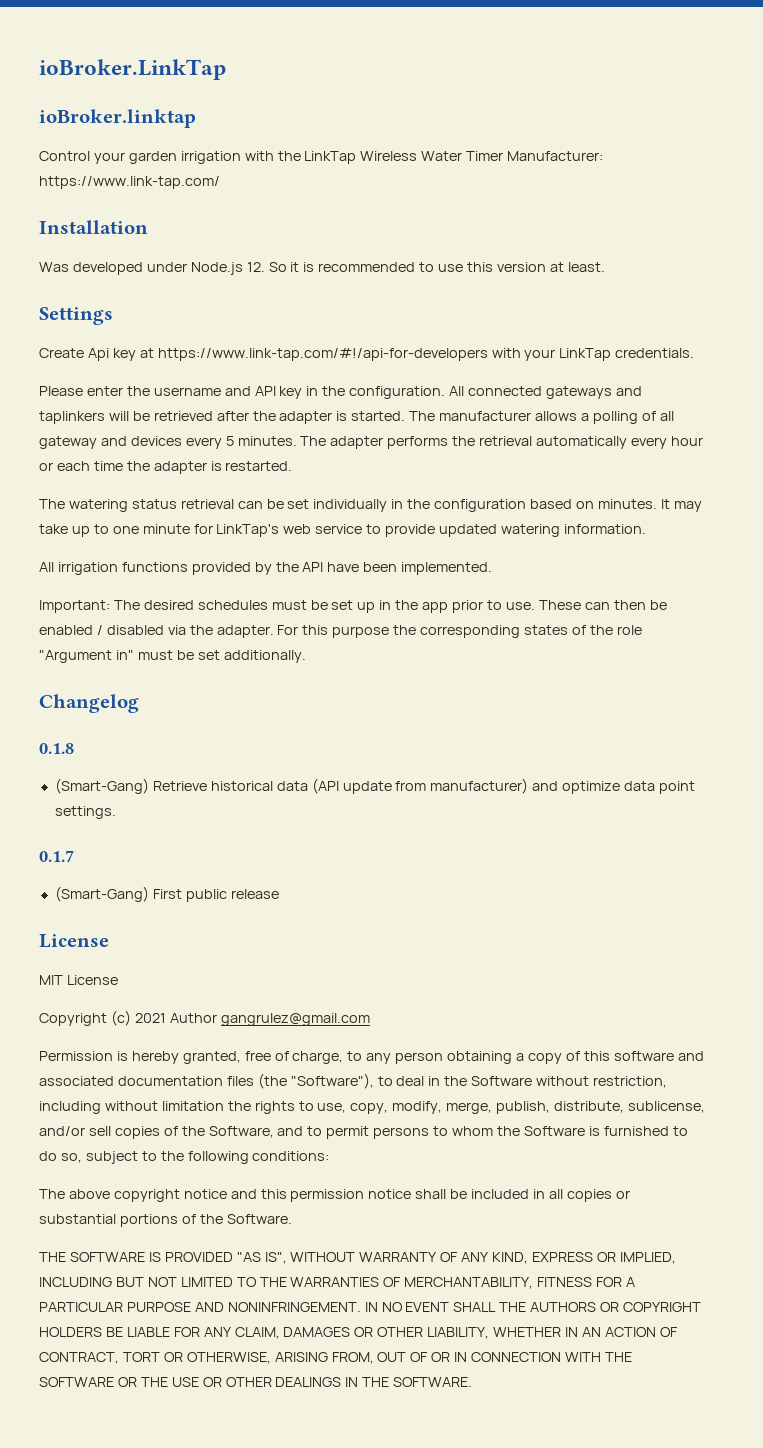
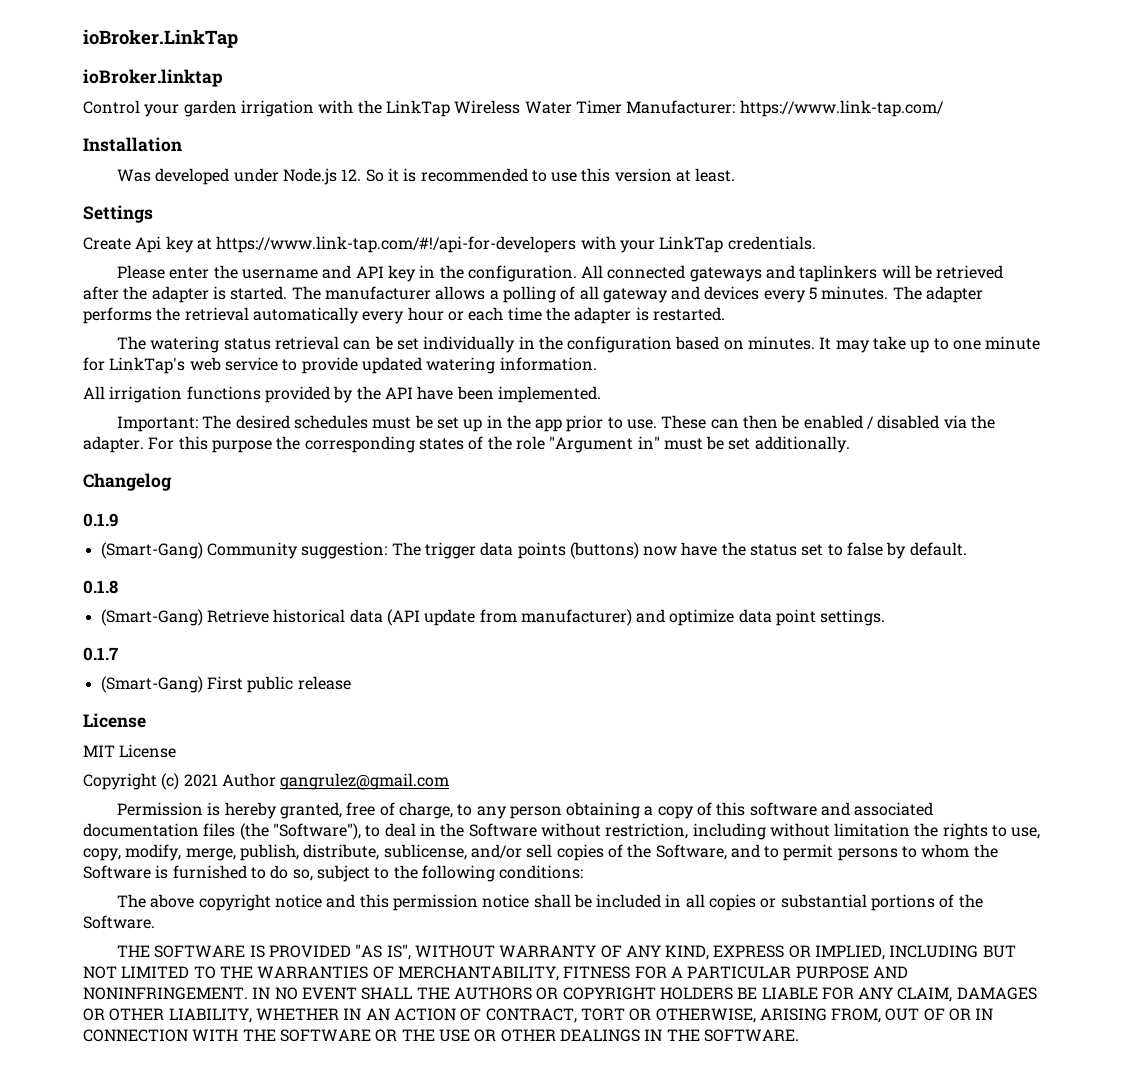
+ 0.1.9
+ (Smart-Gang) Community suggestion: The trigger data points (buttons) now have the status set to false by default.

